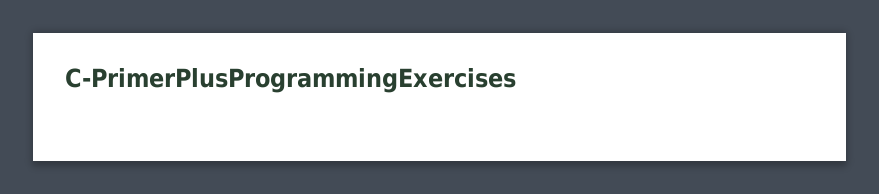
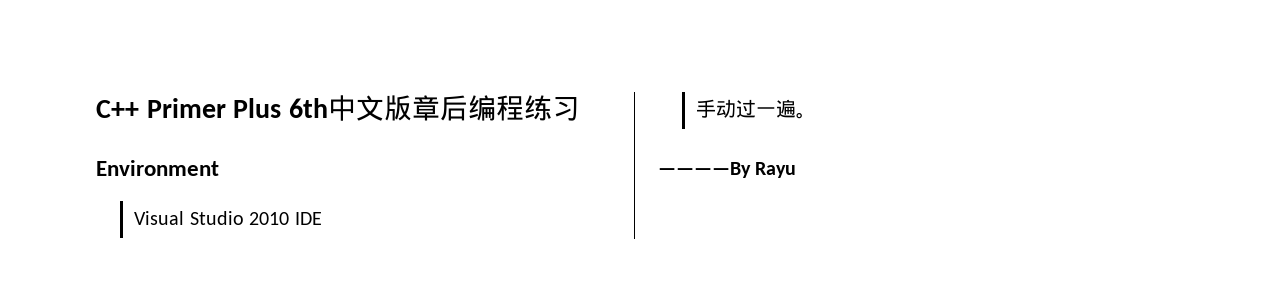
- C-PrimerPlusProgrammingExercises
+ C++ Primer Plus 6th中文版章后编程练习
+ Environment
+ Visual Studio 2010 IDE
+ 手动过一遍。
+ ————By Rayu

